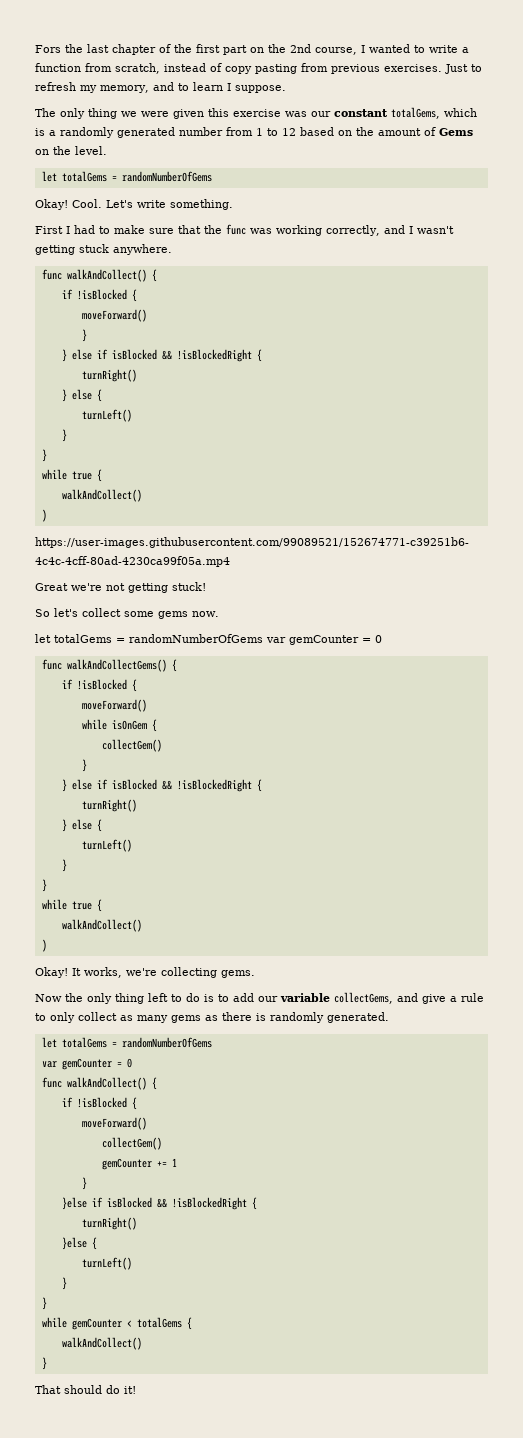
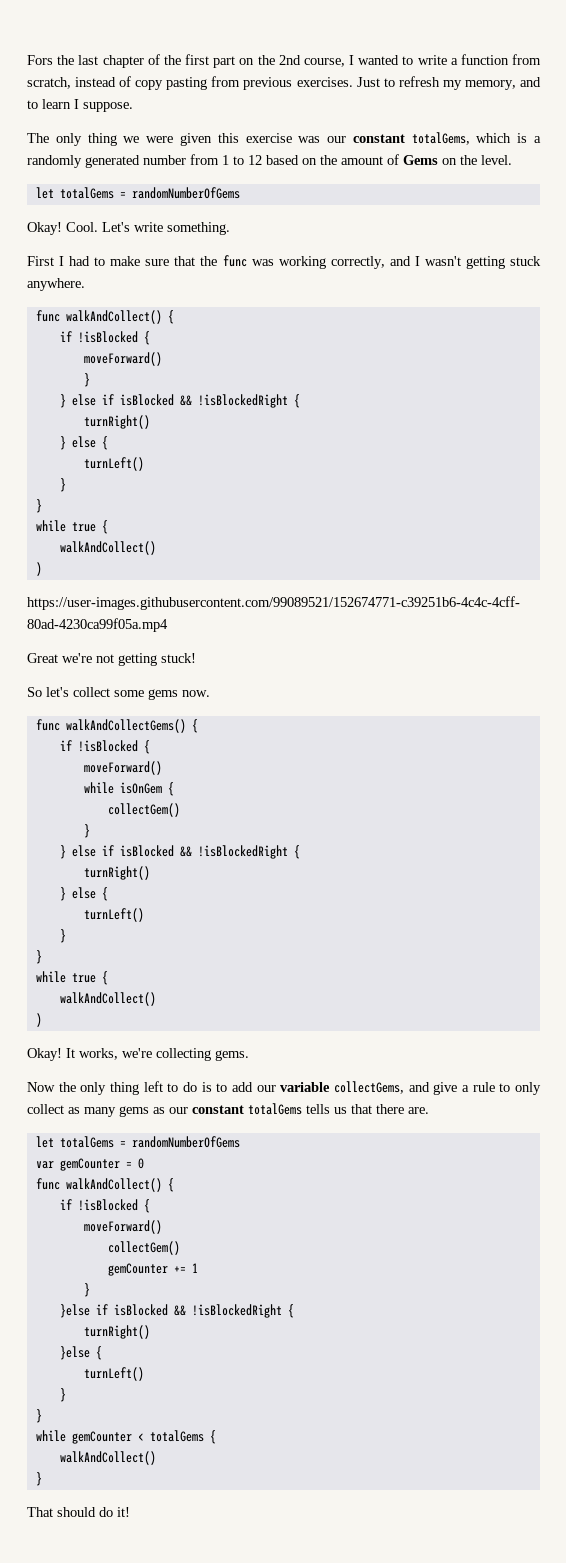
- let totalGems = randomNumberOfGems var gemCounter = 0
- Now the only thing left to do is to add our variable collectGems, and give a rule to only collect as many gems as there is randomly generated.
+ Now the only thing left to do is to add our variable collectGems, and give a rule to only collect as many gems as our constant totalGems tells us that there are.

